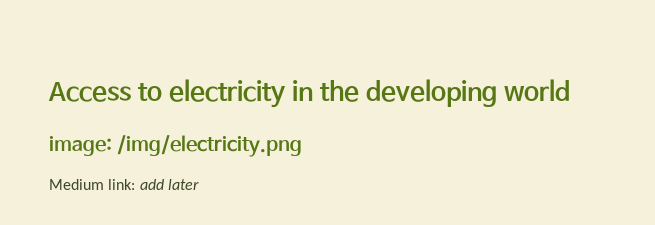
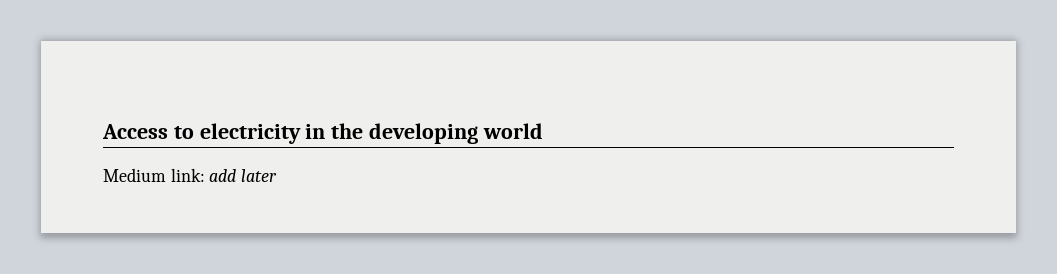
- image: /img/electricity.png

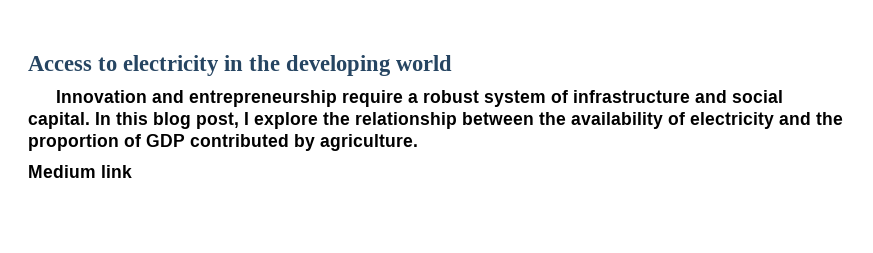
- Medium link: add later
+ Innovation and entrepreneurship require a robust system of infrastructure and social capital. In this blog post, I explore the relationship between the availability of electricity and the proportion of GDP contributed by agriculture.
+ Medium link

